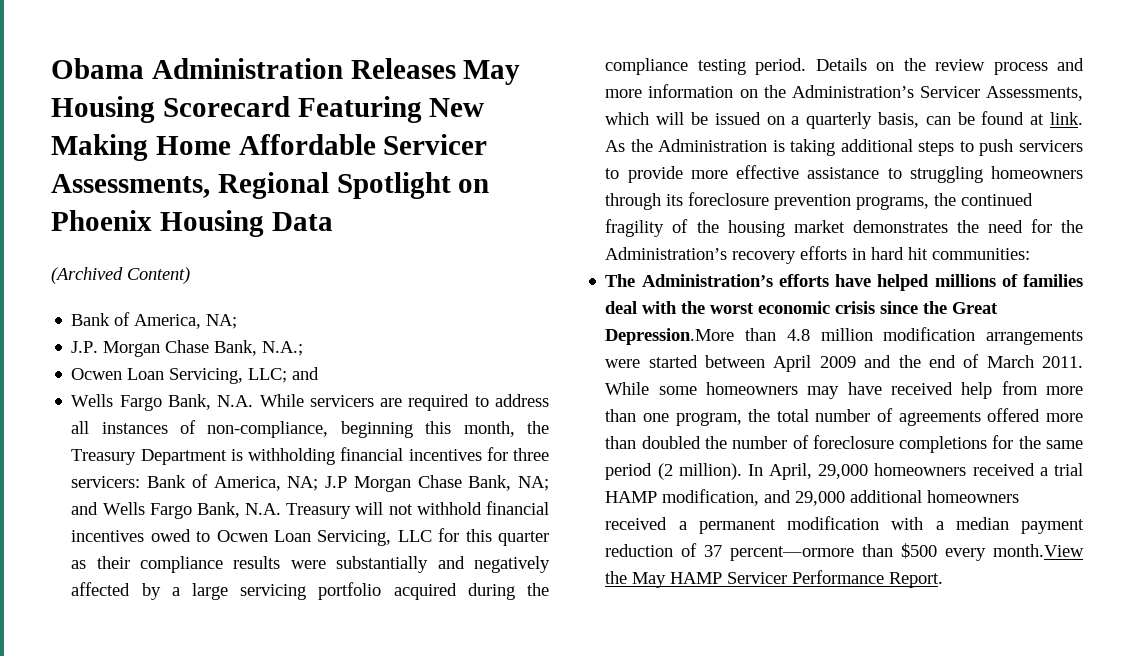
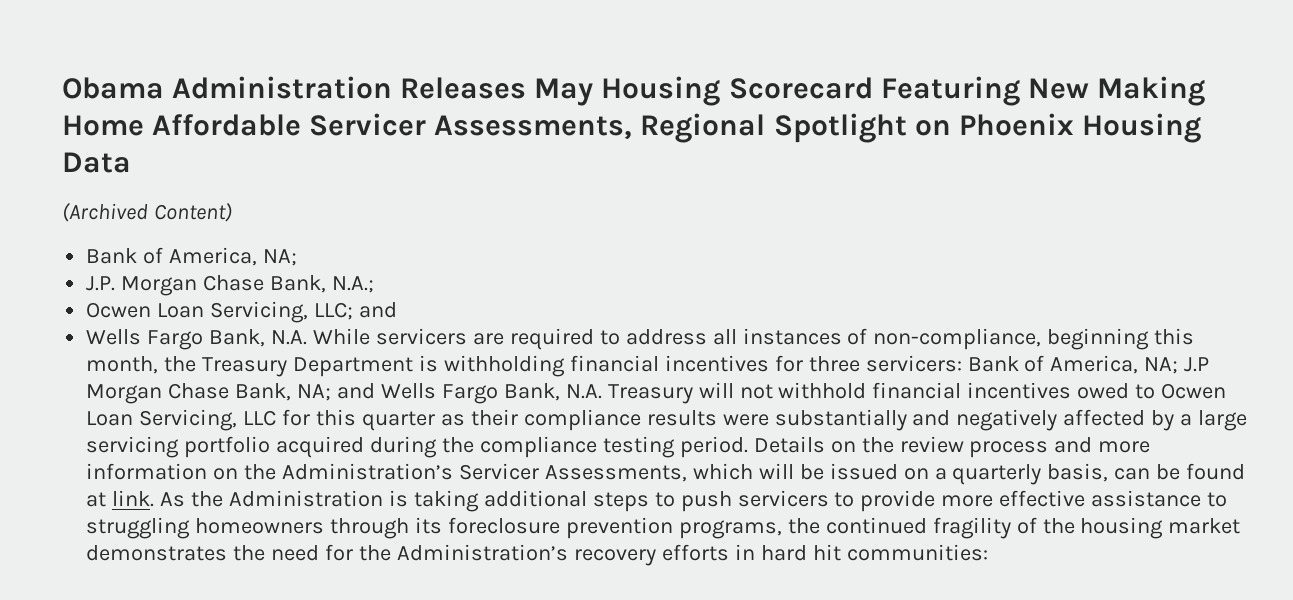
- The Administration’s efforts have helped millions of families deal with the worst economic crisis since the Great Depression.More than 4.8 million modification arrangements were started between April 2009 and the end of March 2011. While some homeowners may have received help from more than one program, the total number of agreements offered more than doubled the number of foreclosure completions for the same period (2 million). In April, 29,000 homeowners received a trial HAMP modification, and 29,000 additional homeowners received a permanent modification with a median payment reduction of 37 percent—ormore than $500 every month.View the May HAMP Servicer Performance Report.

